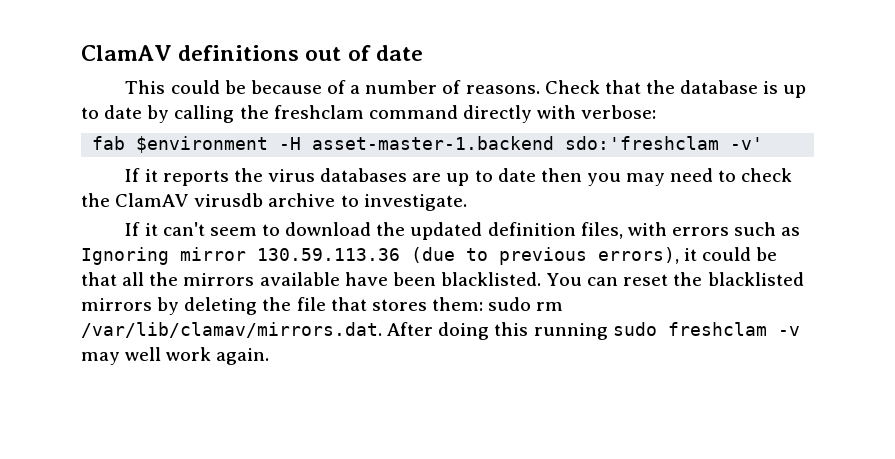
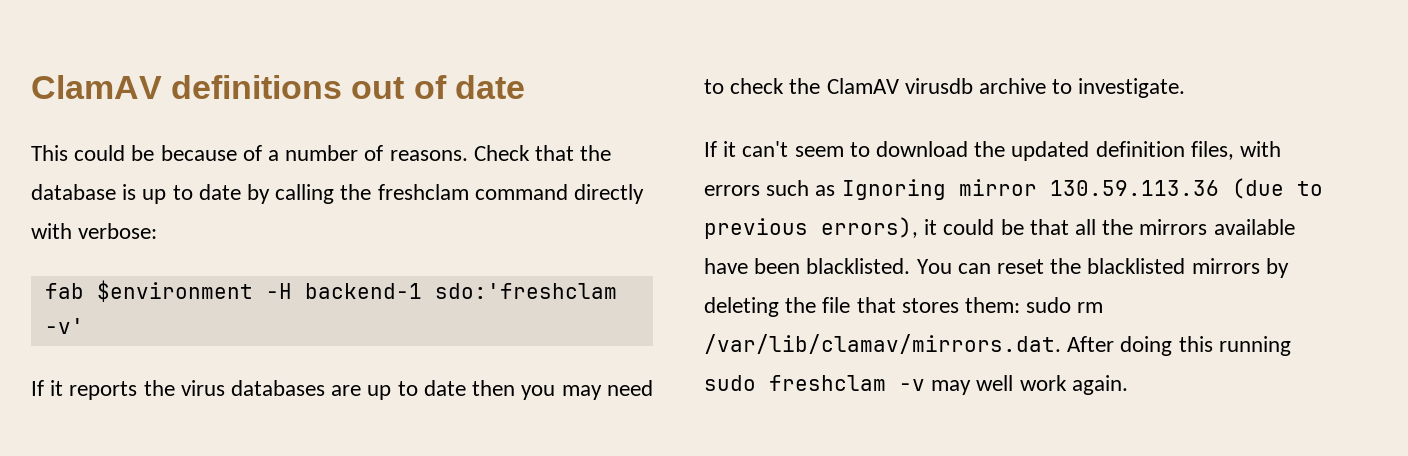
- fab $environment -H asset-master-1.backend sdo:'freshclam -v'
+ fab $environment -H backend-1 sdo:'freshclam -v'

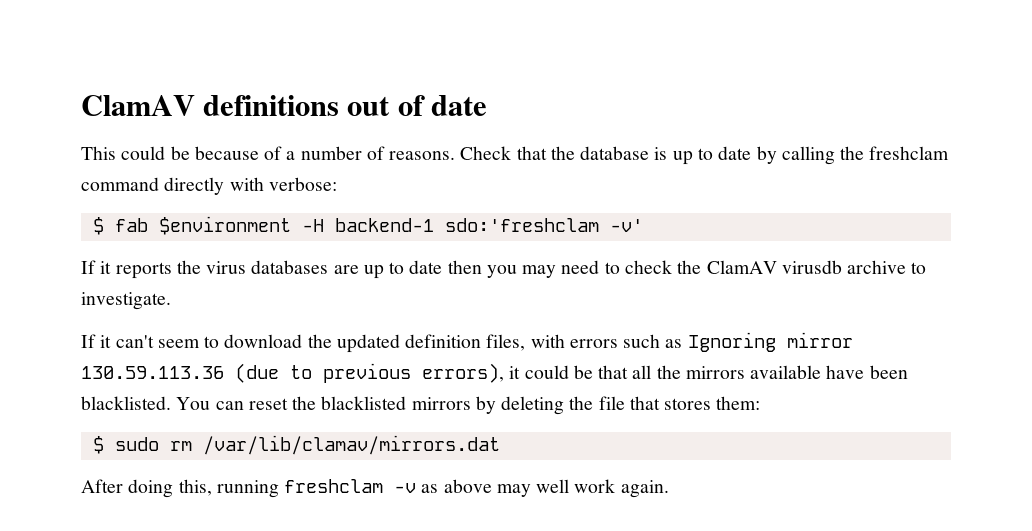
- fab $environment -H backend-1 sdo:'freshclam -v'
+ $ fab $environment -H backend-1 sdo:'freshclam -v'
- You can reset the blacklisted mirrors by deleting the file that stores them: sudo rm /var/lib/clamav/mirrors.dat. After doing this running sudo freshclam -v may well work again.
+ You can reset the blacklisted mirrors by deleting the file that stores them:
+ $ sudo rm /var/lib/clamav/mirrors.dat
+ After doing this, running freshclam -v as above may well work again.

